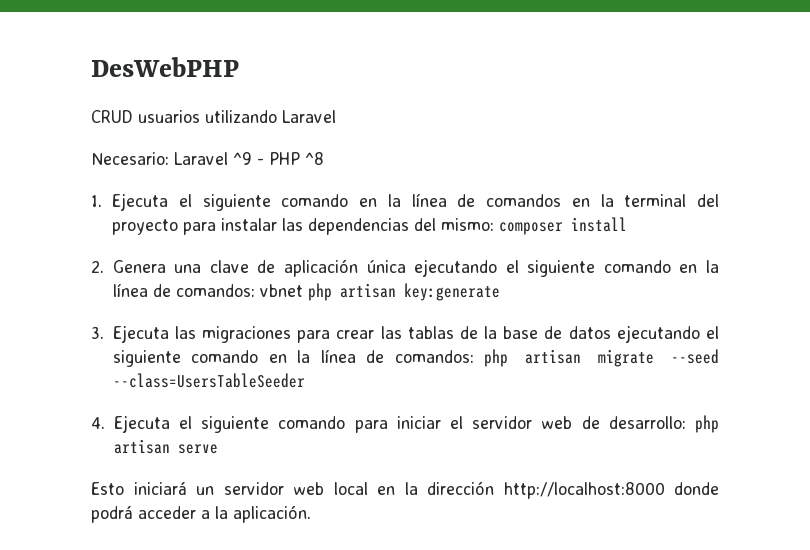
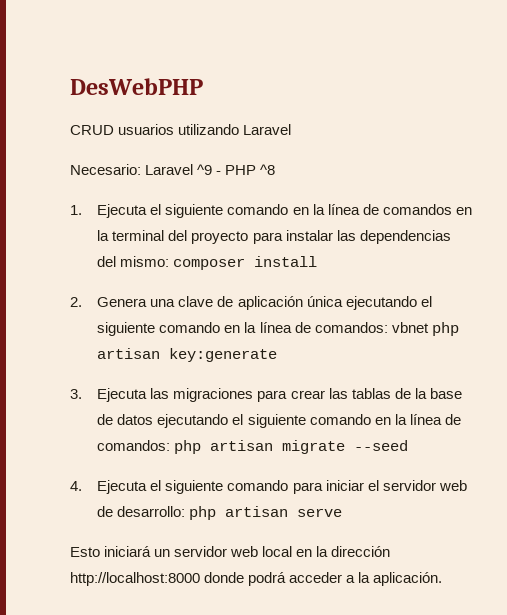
- 3. Ejecuta las migraciones para crear las tablas de la base de datos ejecutando el siguiente comando en la línea de comandos: php artisan migrate --seed --class=UsersTableSeeder
+ 3. Ejecuta las migraciones para crear las tablas de la base de datos ejecutando el siguiente comando en la línea de comandos: php artisan migrate --seed

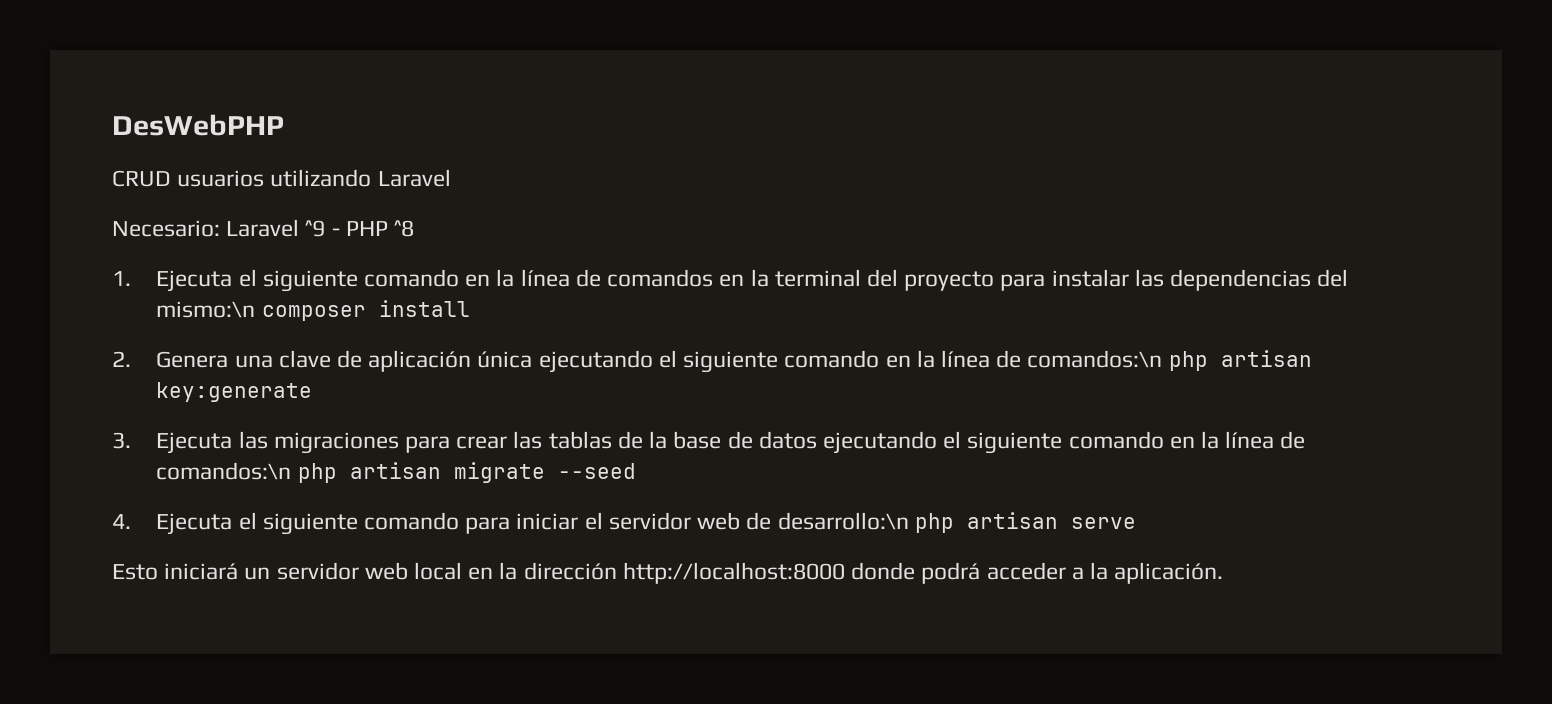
- 1. Ejecuta el siguiente comando en la línea de comandos en la terminal del proyecto para instalar las dependencias del mismo: composer install
+ 1. Ejecuta el siguiente comando en la línea de comandos en la terminal del proyecto para instalar las dependencias del mismo:\n composer install
- 2. Genera una clave de aplicación única ejecutando el siguiente comando en la línea de comandos: vbnet php artisan key:generate
+ 2. Genera una clave de aplicación única ejecutando el siguiente comando en la línea de comandos:\n php artisan key:generate
- 3. Ejecuta las migraciones para crear las tablas de la base de datos ejecutando el siguiente comando en la línea de comandos: php artisan migrate --seed
+ 3. Ejecuta las migraciones para crear las tablas de la base de datos ejecutando el siguiente comando en la línea de comandos:\n php artisan migrate --seed
- 4. Ejecuta el siguiente comando para iniciar el servidor web de desarrollo: php artisan serve
+ 4. Ejecuta el siguiente comando para iniciar el servidor web de desarrollo:\n php artisan serve

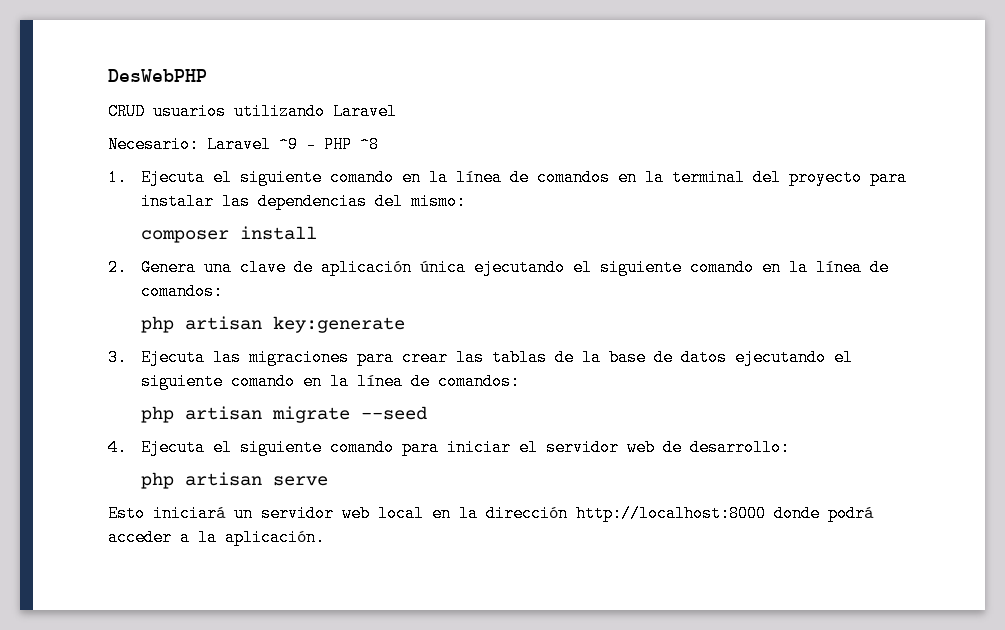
- 1. Ejecuta el siguiente comando en la línea de comandos en la terminal del proyecto para instalar las dependencias del mismo:\n composer install
+ 1. Ejecuta el siguiente comando en la línea de comandos en la terminal del proyecto para instalar las dependencias del mismo:
+ composer install
- 2. Genera una clave de aplicación única ejecutando el siguiente comando en la línea de comandos:\n php artisan key:generate
+ 2. Genera una clave de aplicación única ejecutando el siguiente comando en la línea de comandos:
+ php artisan key:generate
- 3. Ejecuta las migraciones para crear las tablas de la base de datos ejecutando el siguiente comando en la línea de comandos:\n php artisan migrate --seed
+ 3. Ejecuta las migraciones para crear las tablas de la base de datos ejecutando el siguiente comando en la línea de comandos:
+ php artisan migrate --seed
- 4. Ejecuta el siguiente comando para iniciar el servidor web de desarrollo:\n php artisan serve
+ 4. Ejecuta el siguiente comando para iniciar el servidor web de desarrollo:
+ php artisan serve

